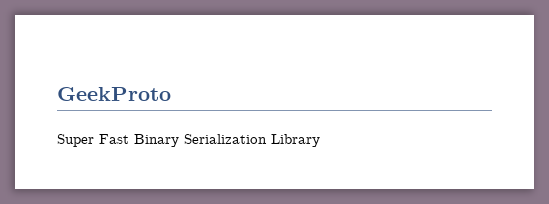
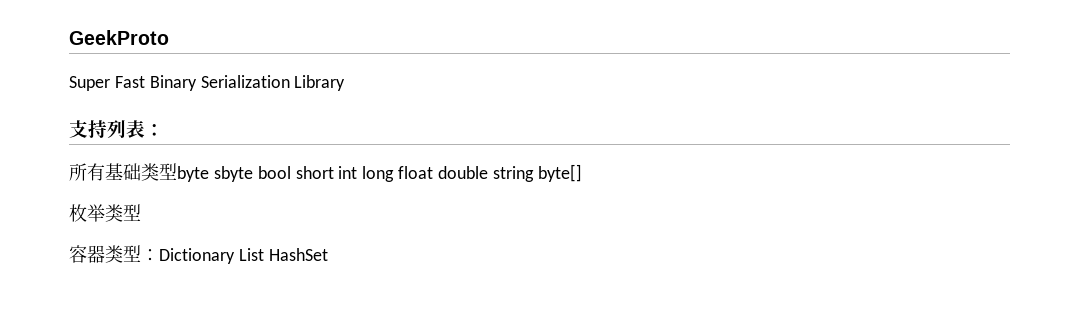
+ 支持列表：
+ 所有基础类型byte sbyte bool short int long float double string byte[]
+ 枚举类型
+ 容器类型：Dictionary List HashSet

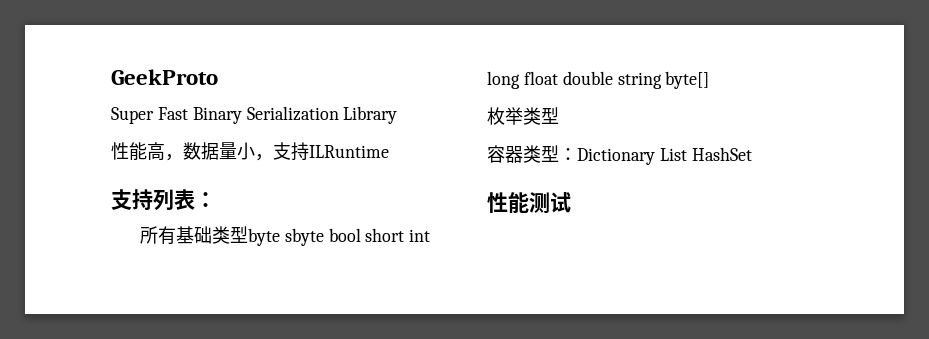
+ 性能高，数据量小，支持ILRuntime
+ 性能测试

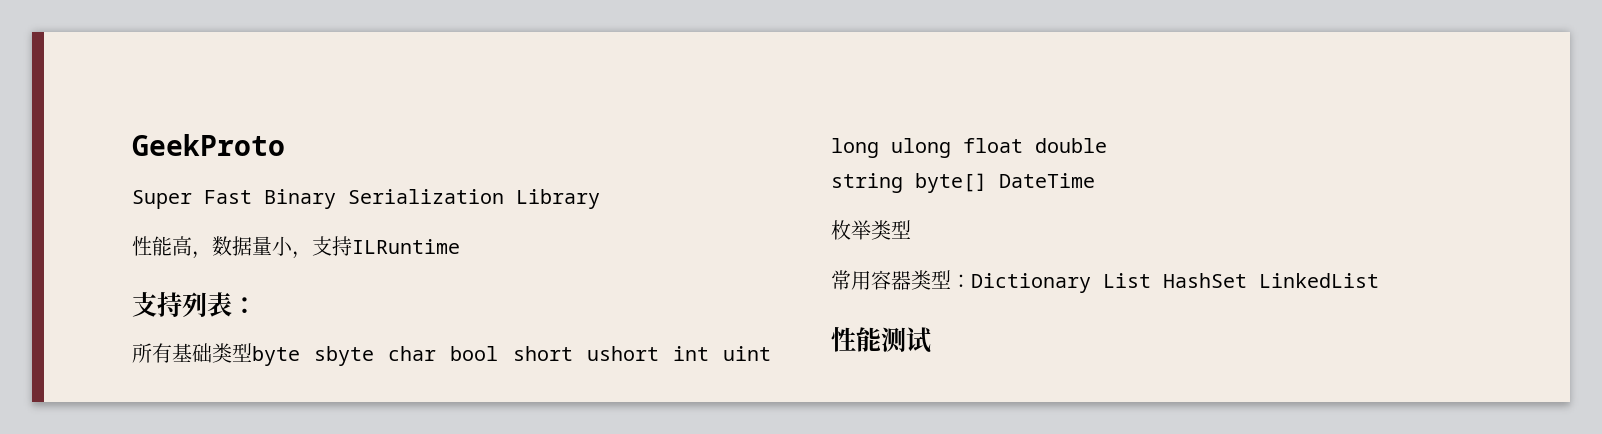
- 所有基础类型byte sbyte bool short int long float double string byte[]
+ 所有基础类型byte sbyte char bool short ushort int uint long ulong float double
+ string byte[] DateTime
- 容器类型：Dictionary List HashSet
+ 常用容器类型：Dictionary List HashSet LinkedList

